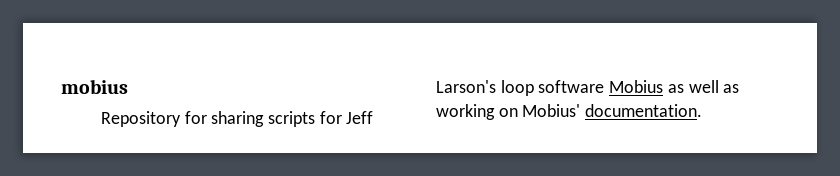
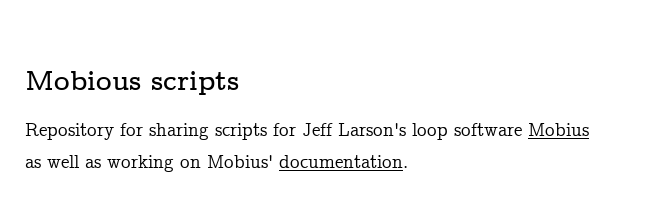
- mobius
+ Mobious scripts

